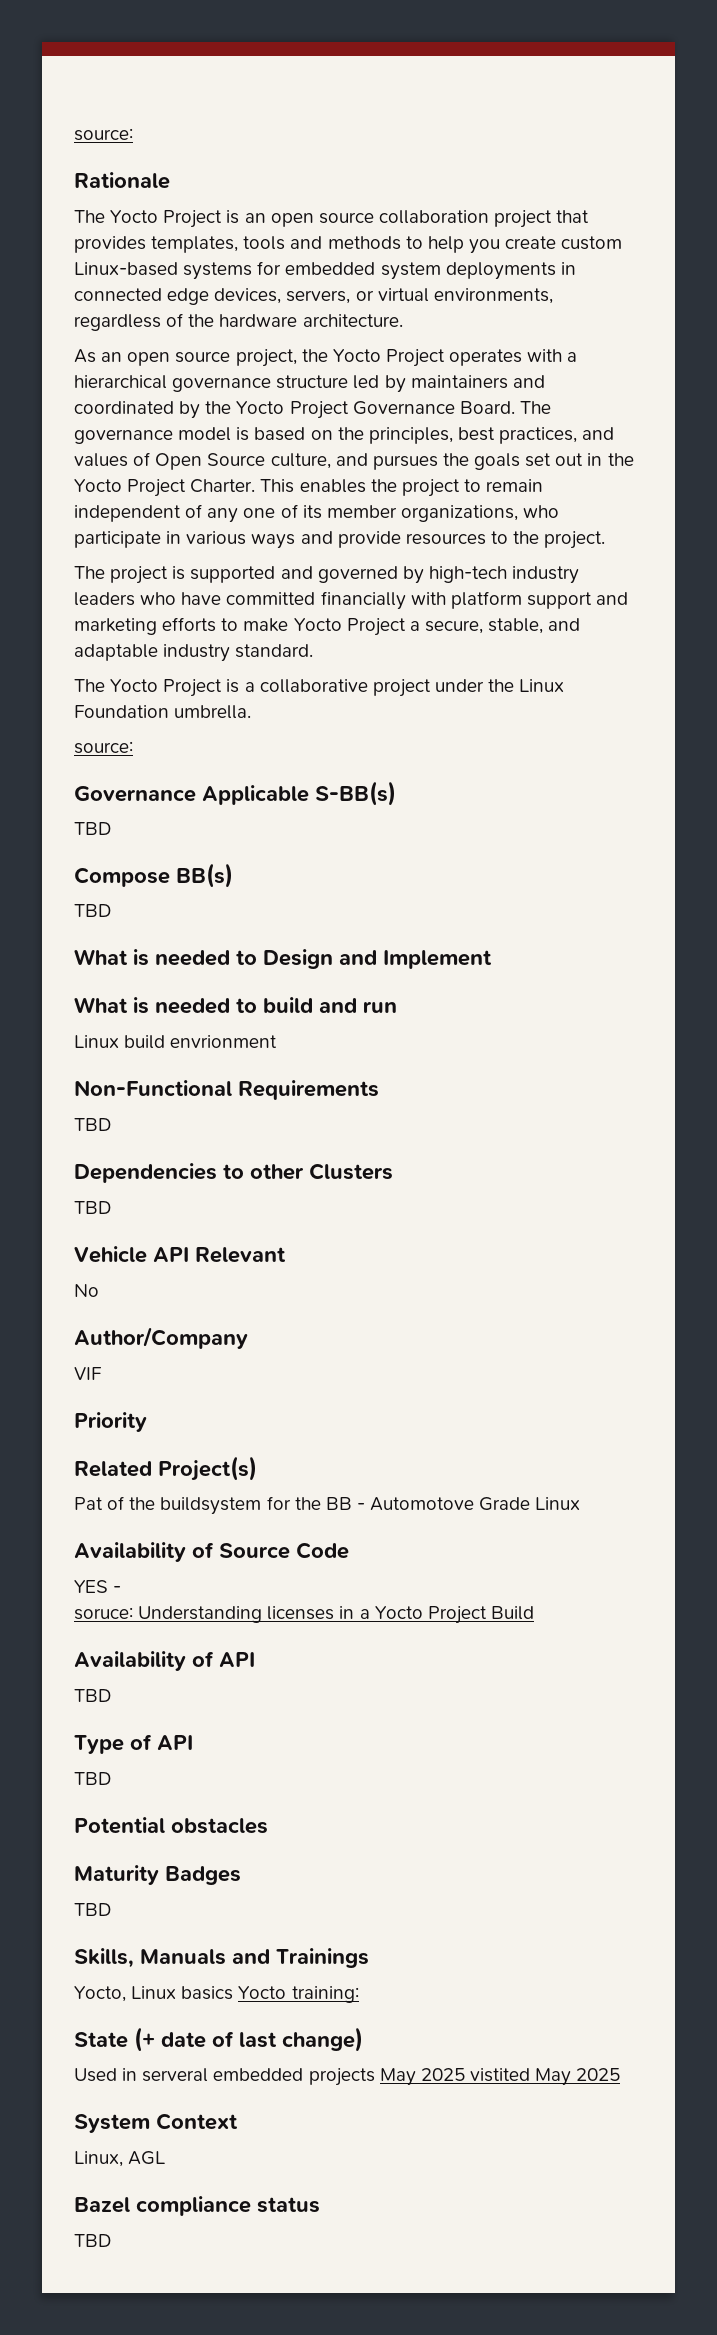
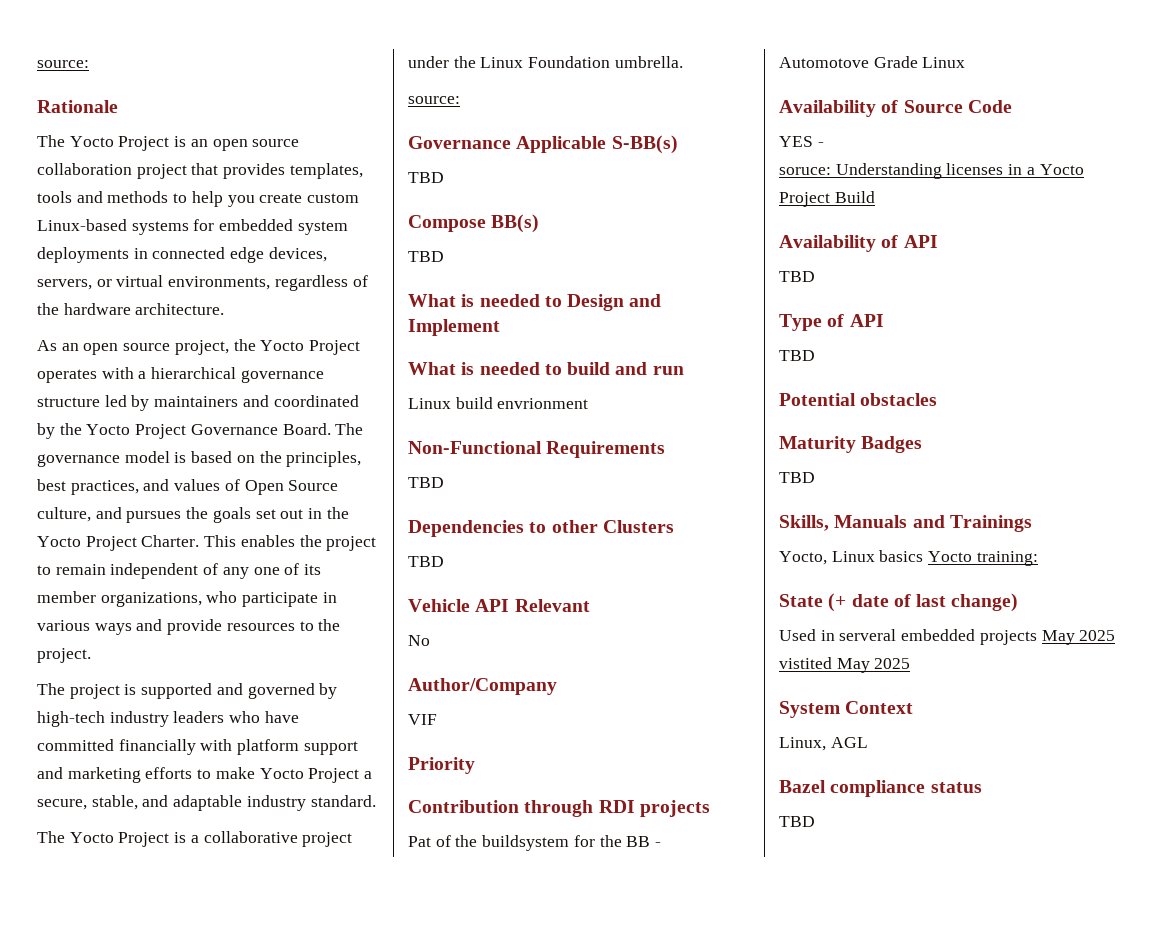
- Related Project(s)
+ Contribution through RDI projects

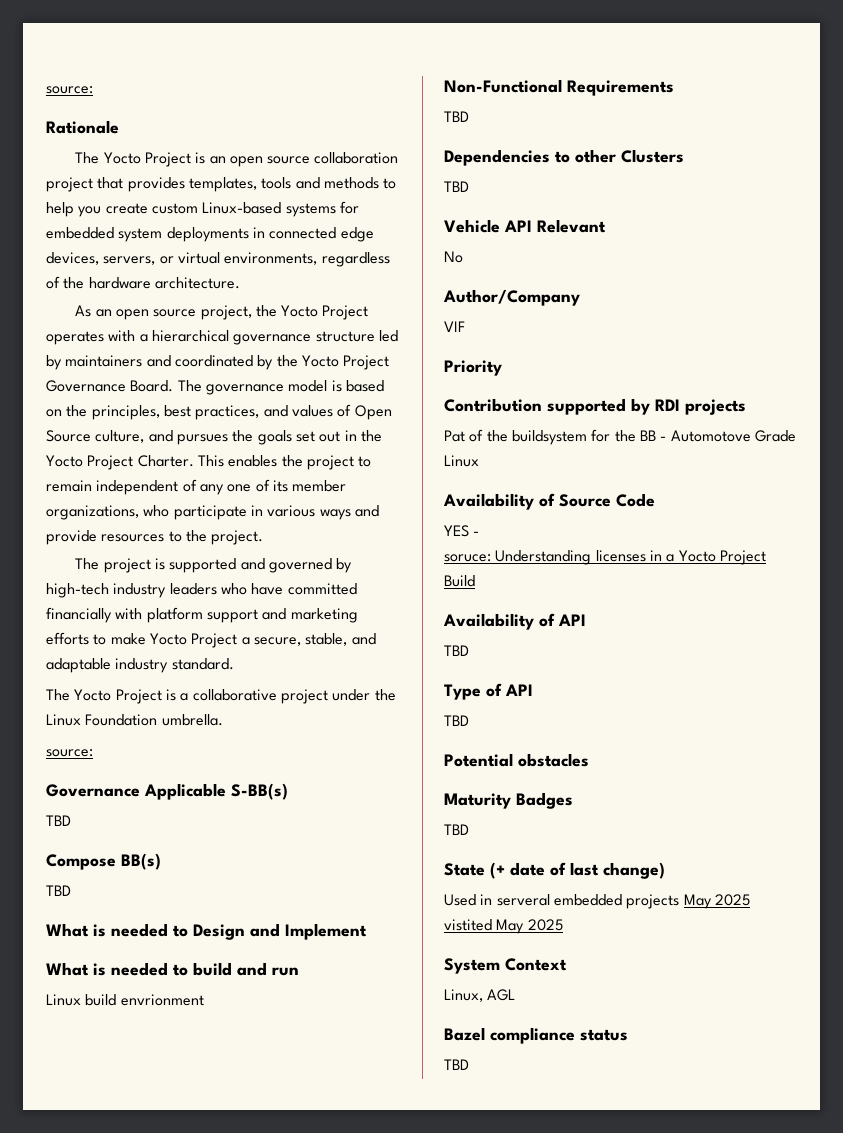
- Contribution through RDI projects
+ Contribution supported by RDI projects
- Skills, Manuals and Trainings
- Yocto, Linux basics Yocto training:

